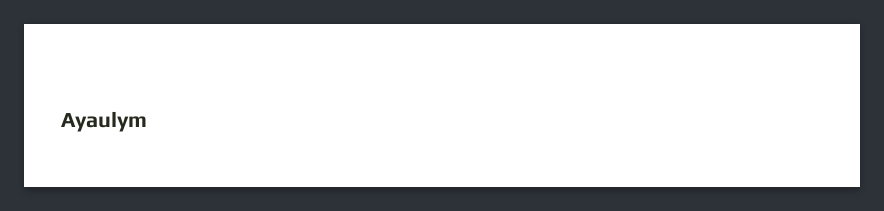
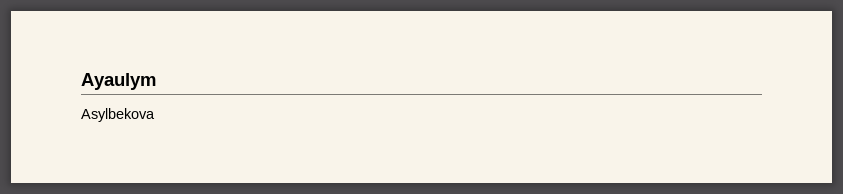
+ Asylbekova

